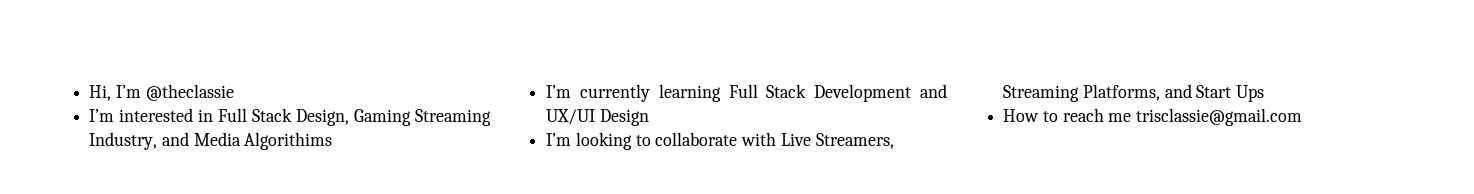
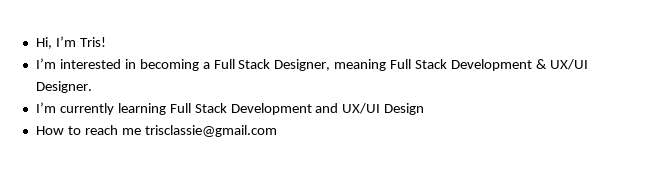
- Hi, I’m @theclassie
+ Hi, I’m Tris!
- I’m interested in Full Stack Design, Gaming Streaming Industry, and Media Algorithims
+ I’m interested in becoming a Full Stack Designer, meaning Full Stack Development & UX/UI Designer.
- I’m looking to collaborate with Live Streamers, Streaming Platforms, and Start Ups

